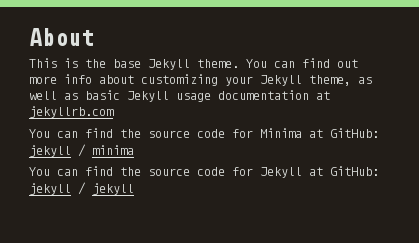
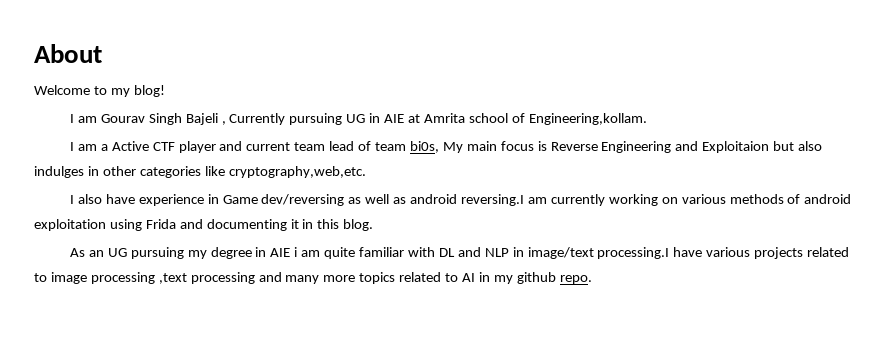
- This is the base Jekyll theme. You can find out more info about customizing your Jekyll theme, as well as basic Jekyll usage documentation at jekyllrb.com
- You can find the source code for Minima at GitHub: jekyll / minima
- You can find the source code for Jekyll at GitHub: jekyll / jekyll
+ Welcome to my blog!
+ I am Gourav Singh Bajeli , Currently pursuing UG in AIE at Amrita school of Engineering,kollam.
+ I am a Active CTF player and current team lead of team bi0s, My main focus is Reverse Engineering and Exploitaion but also indulges in other categories like cryptography,web,etc.
+ I also have experience in Game dev/reversing as well as android reversing.I am currently working on various methods of android exploitation using Frida and documenting it in this blog.
+ As an UG pursuing my degree in AIE i am quite familiar with DL and NLP in image/text processing.I have various projects related to image processing ,text processing and many more topics related to AI in my github repo.

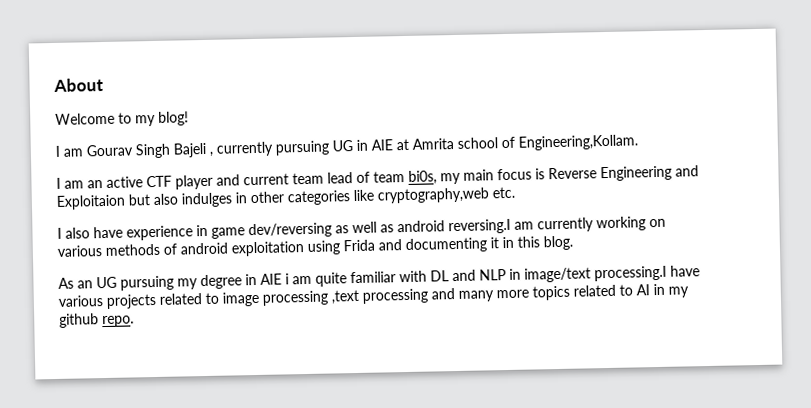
- I am Gourav Singh Bajeli , Currently pursuing UG in AIE at Amrita school of Engineering,kollam.
- I am a Active CTF player and current team lead of team bi0s, My main focus is Reverse Engineering and Exploitaion but also indulges in other categories like cryptography,web,etc.
+ I am Gourav Singh Bajeli , currently pursuing UG in AIE at Amrita school of Engineering,Kollam.
+ I am an active CTF player and current team lead of team bi0s, my main focus is Reverse Engineering and Exploitaion but also indulges in other categories like cryptography,web etc.
- I also have experience in Game dev/reversing as well as android reversing.I am currently working on various methods of android exploitation using Frida and documenting it in this blog.
+ I also have experience in game dev/reversing as well as android reversing.I am currently working on various methods of android exploitation using Frida and documenting it in this blog.

